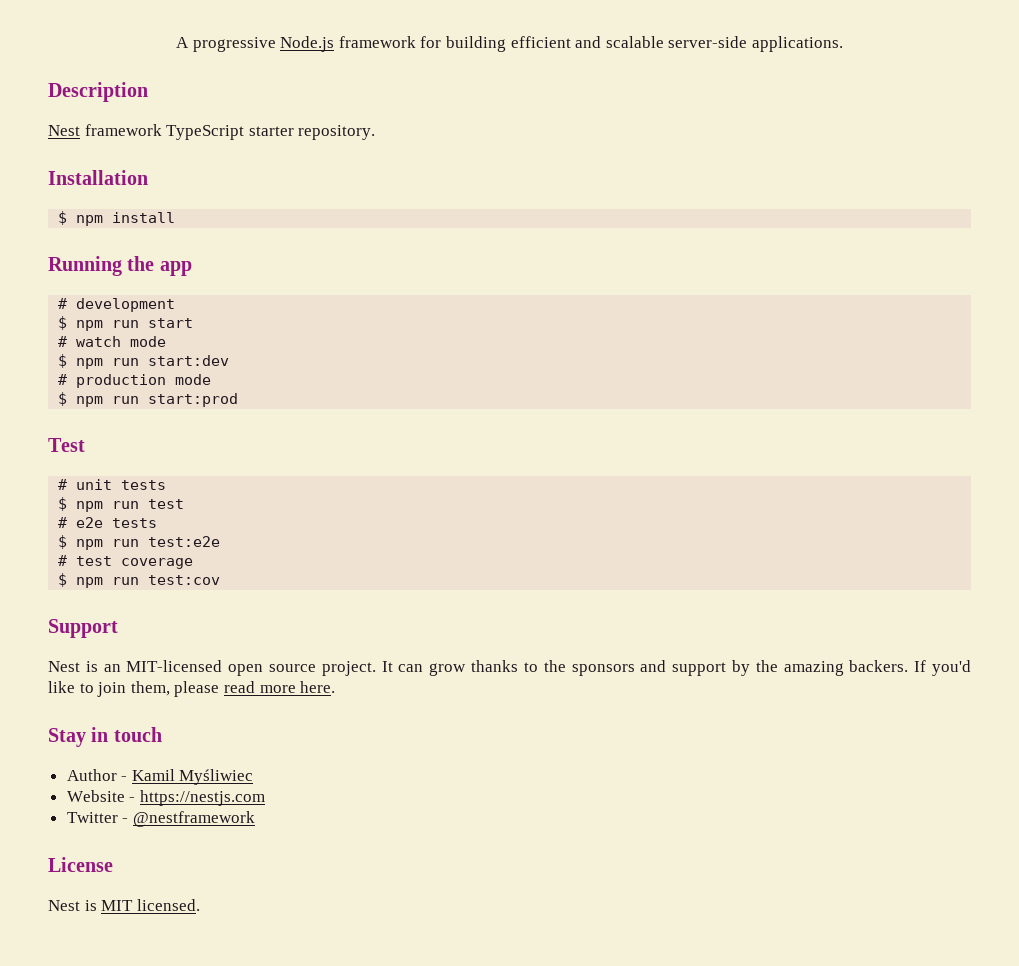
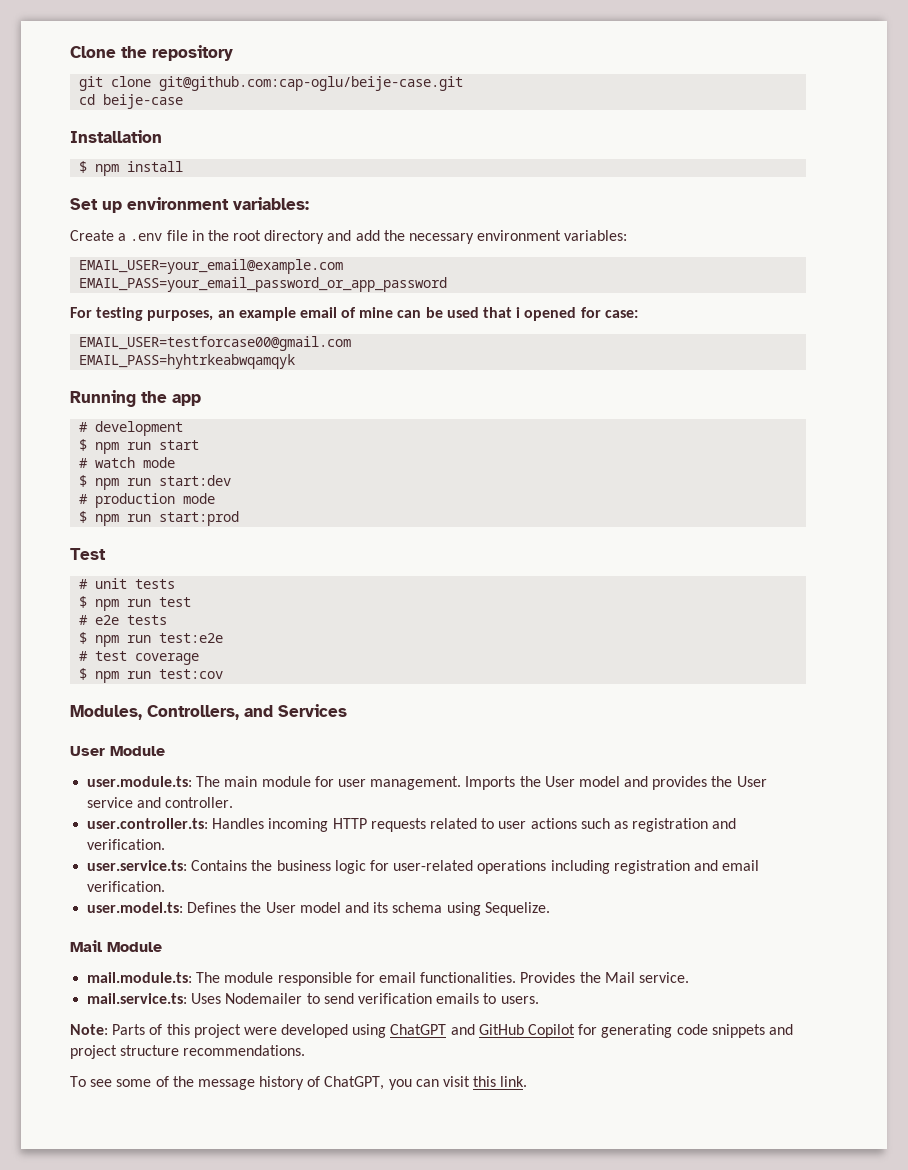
- A progressive Node.js framework for building efficient and scalable server-side applications.
- Description
- Nest framework TypeScript starter repository.
+ Clone the repository
+ git clone git@github.com:cap-oglu/beije-case.git
+ cd beije-case
  Installation
  $ npm install
+ Set up environment variables:
+ Create a .env file in the root directory and add the necessary environment variables:
+ EMAIL_USER=your_email@example.com
+ EMAIL_PASS=your_email_password_or_app_password
+ For testing purposes, an example email of mine can be used that i opened for case:
+ EMAIL_USER=testforcase00@gmail.com
+ EMAIL_PASS=hyhtrkeabwqamqyk
- Support
- Nest is an MIT-licensed open source project. It can grow thanks to the sponsors and support by the amazing backers. If you'd like to join them, please read more here.
- Stay in touch
- Author - Kamil Myśliwiec
- Website - https://nestjs.com
- Twitter - @nestframework
- License
- Nest is MIT licensed.
+ Modules, Controllers, and Services
+ User Module
+ user.module.ts: The main module for user management. Imports the User model and provides the User service and controller.
+ user.controller.ts: Handles incoming HTTP requests related to user actions such as registration and verification.
+ user.service.ts: Contains the business logic for user-related operations including registration and email verification.
+ user.model.ts: Defines the User model and its schema using Sequelize.
+ Mail Module
+ mail.module.ts: The module responsible for email functionalities. Provides the Mail service.
+ mail.service.ts: Uses Nodemailer to send verification emails to users.
+ Note: Parts of this project were developed using ChatGPT and GitHub Copilot for generating code snippets and project structure recommendations.
+ To see some of the message history of ChatGPT, you can visit this link.

